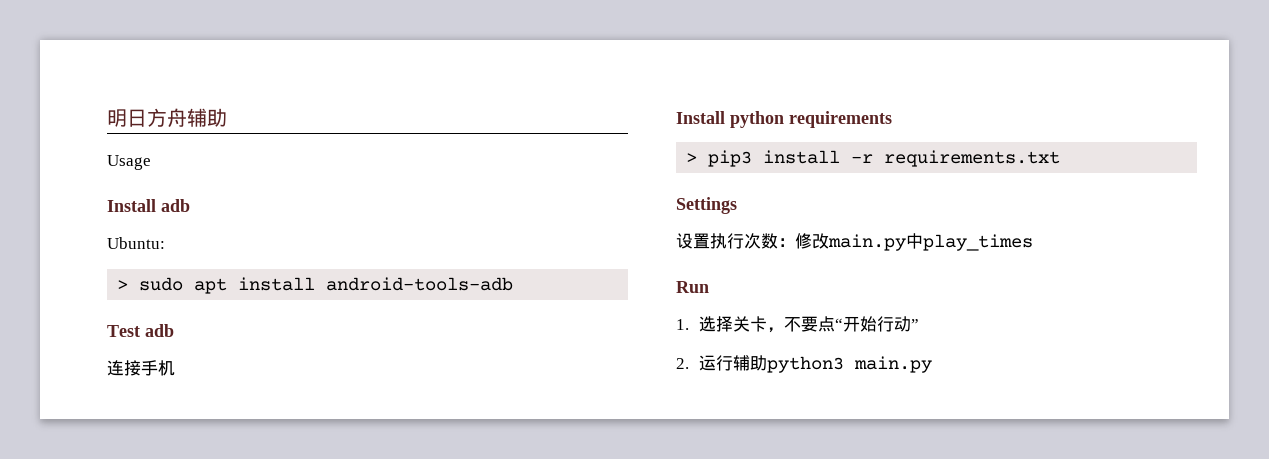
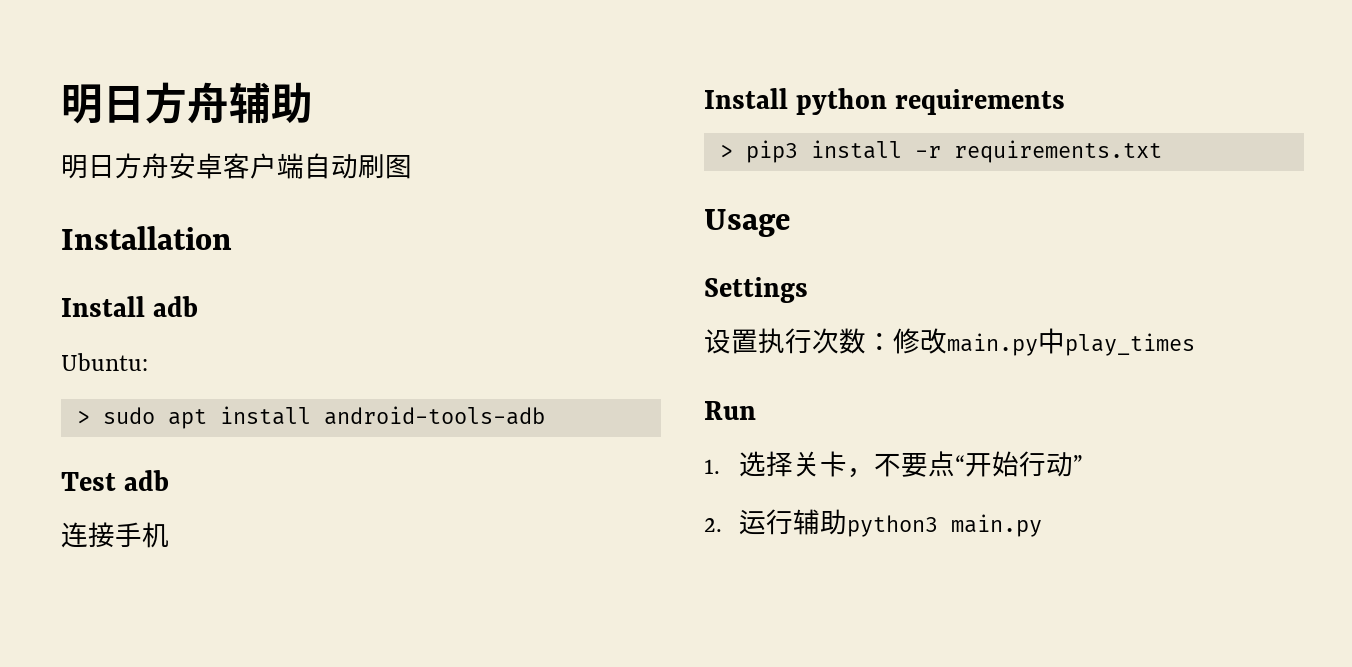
- Usage
+ 明日方舟安卓客户端自动刷图
+ Installation
+ Usage

